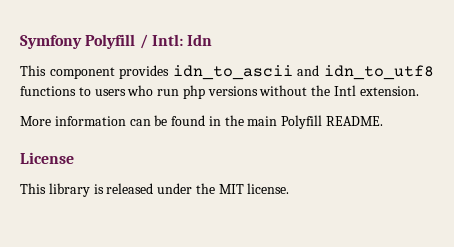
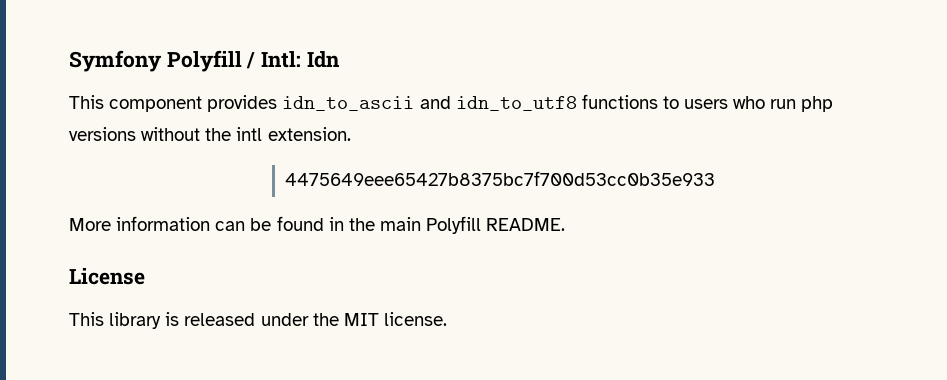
- This component provides idn_to_ascii and idn_to_utf8 functions to users who run php versions without the Intl extension.
+ This component provides idn_to_ascii and idn_to_utf8 functions to users who run php versions without the intl extension.
+ 4475649eee65427b8375bc7f700d53cc0b35e933

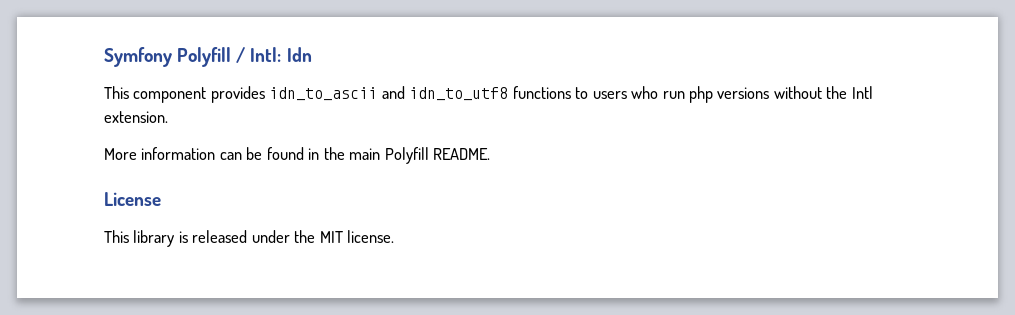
- This component provides idn_to_ascii and idn_to_utf8 functions to users who run php versions without the intl extension.
+ This component provides idn_to_ascii and idn_to_utf8 functions to users who run php versions without the Intl extension.
- 4475649eee65427b8375bc7f700d53cc0b35e933

